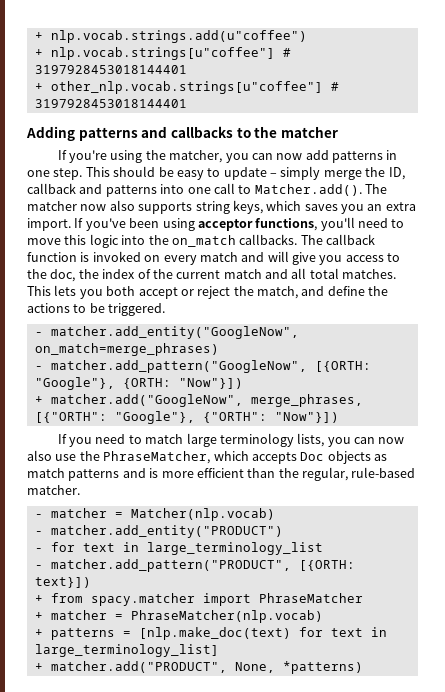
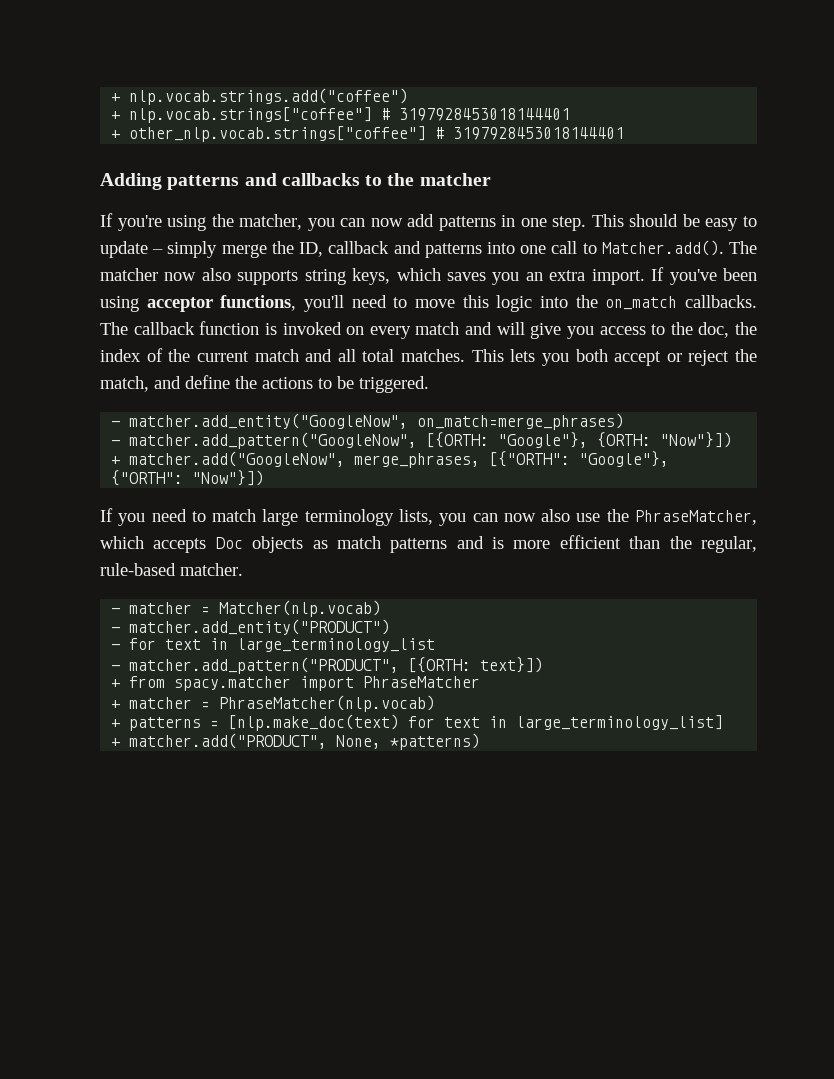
- + nlp.vocab.strings.add(u"coffee")
- + nlp.vocab.strings[u"coffee"] # 3197928453018144401
+ + nlp.vocab.strings.add("coffee")
+ + nlp.vocab.strings["coffee"] # 3197928453018144401
- + other_nlp.vocab.strings[u"coffee"] # 3197928453018144401
+ + other_nlp.vocab.strings["coffee"] # 3197928453018144401

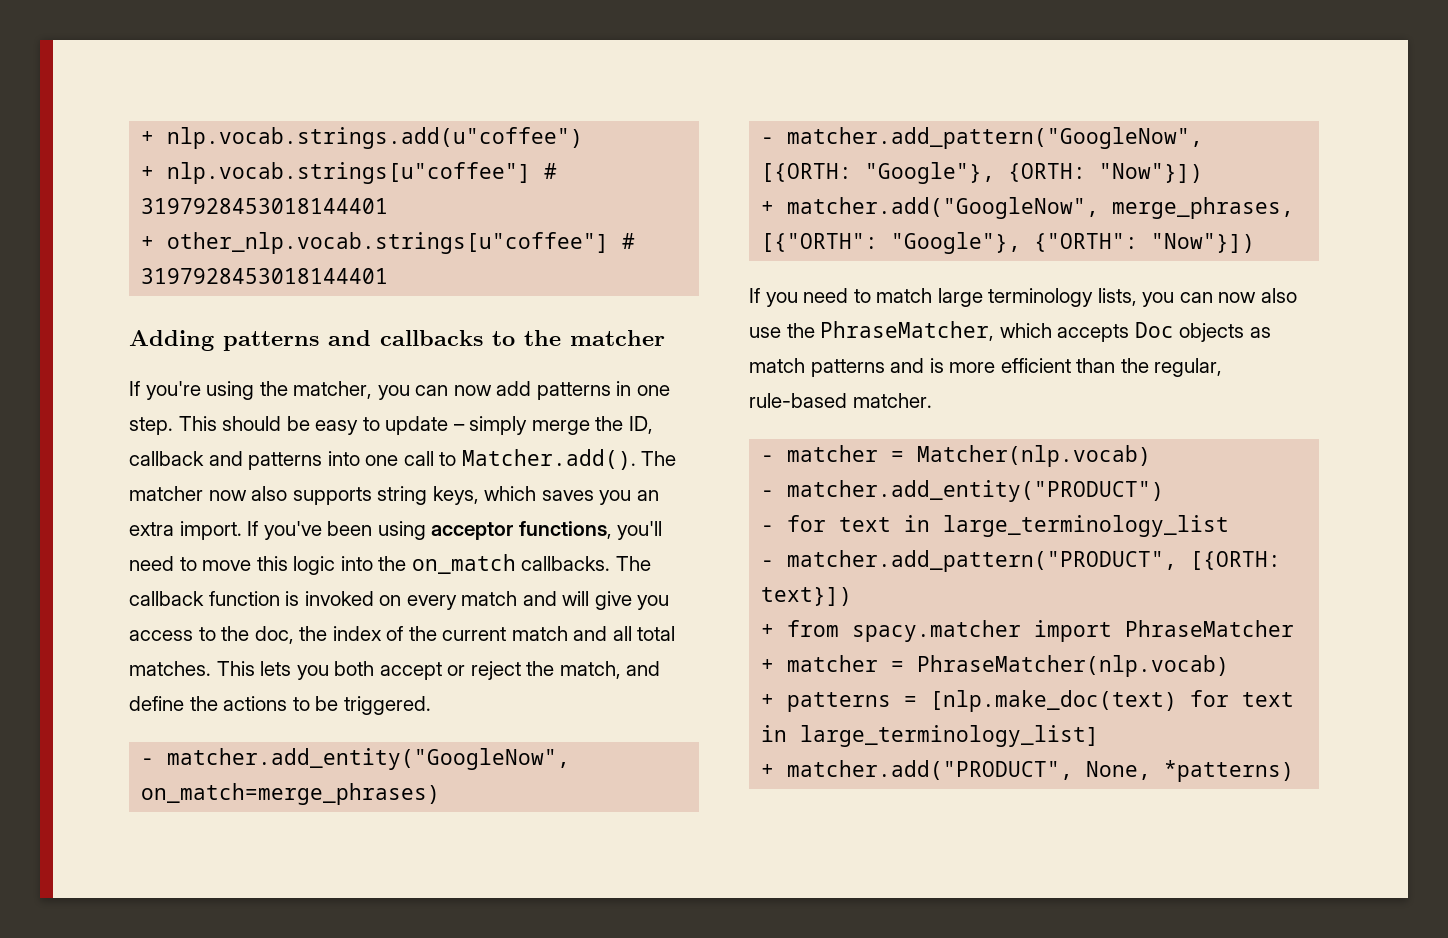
- + nlp.vocab.strings.add("coffee")
- + nlp.vocab.strings["coffee"] # 3197928453018144401
+ + nlp.vocab.strings.add(u"coffee")
+ + nlp.vocab.strings[u"coffee"] # 3197928453018144401
- + other_nlp.vocab.strings["coffee"] # 3197928453018144401
+ + other_nlp.vocab.strings[u"coffee"] # 3197928453018144401

